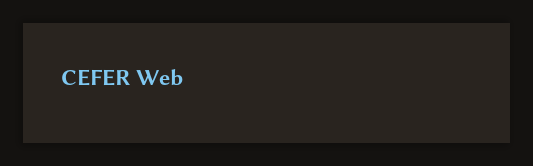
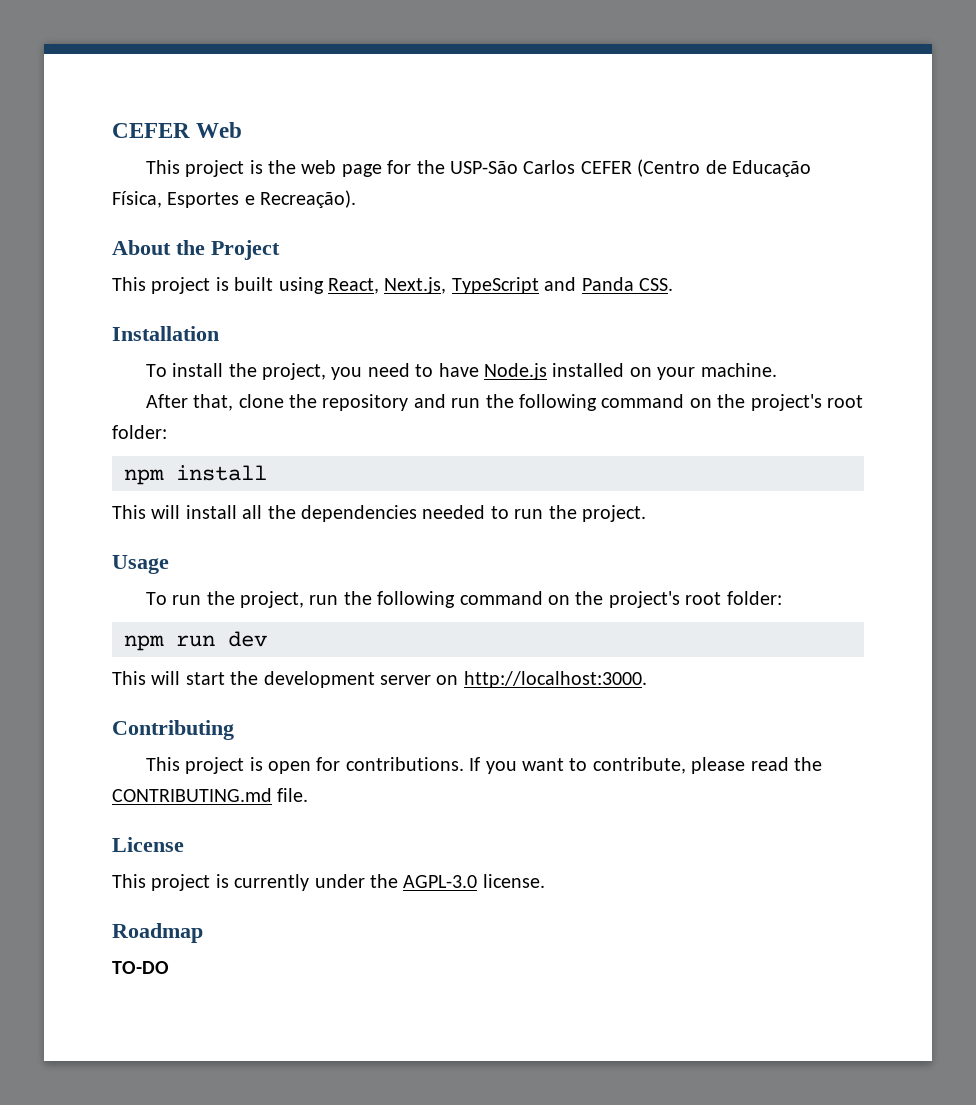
+ This project is the web page for the USP-São Carlos CEFER (Centro de Educação Física, Esportes e Recreação).
+ About the Project
+ This project is built using React, Next.js, TypeScript and Panda CSS.
+ Installation
+ To install the project, you need to have Node.js installed on your machine.
+ After that, clone the repository and run the following command on the project's root folder:
+ npm install
+ This will install all the dependencies needed to run the project.
+ Usage
+ To run the project, run the following command on the project's root folder:
+ npm run dev
+ This will start the development server on http://localhost:3000.
+ Contributing
+ This project is open for contributions. If you want to contribute, please read the CONTRIBUTING.md file.
+ License
+ This project is currently under the AGPL-3.0 license.
+ Roadmap
+ TO-DO

